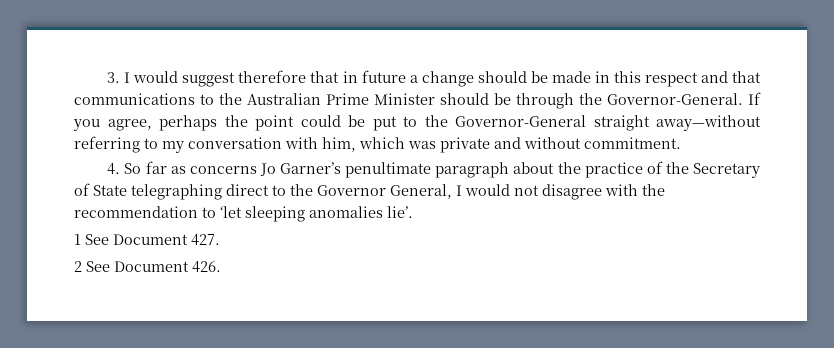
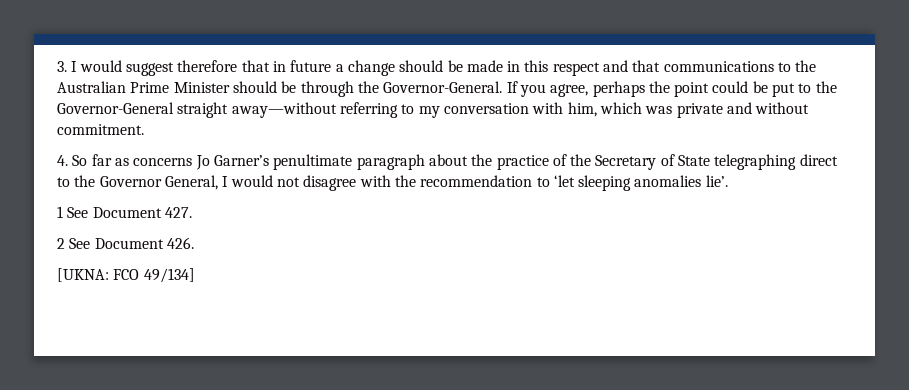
+ [UKNA: FCO 49/134]

